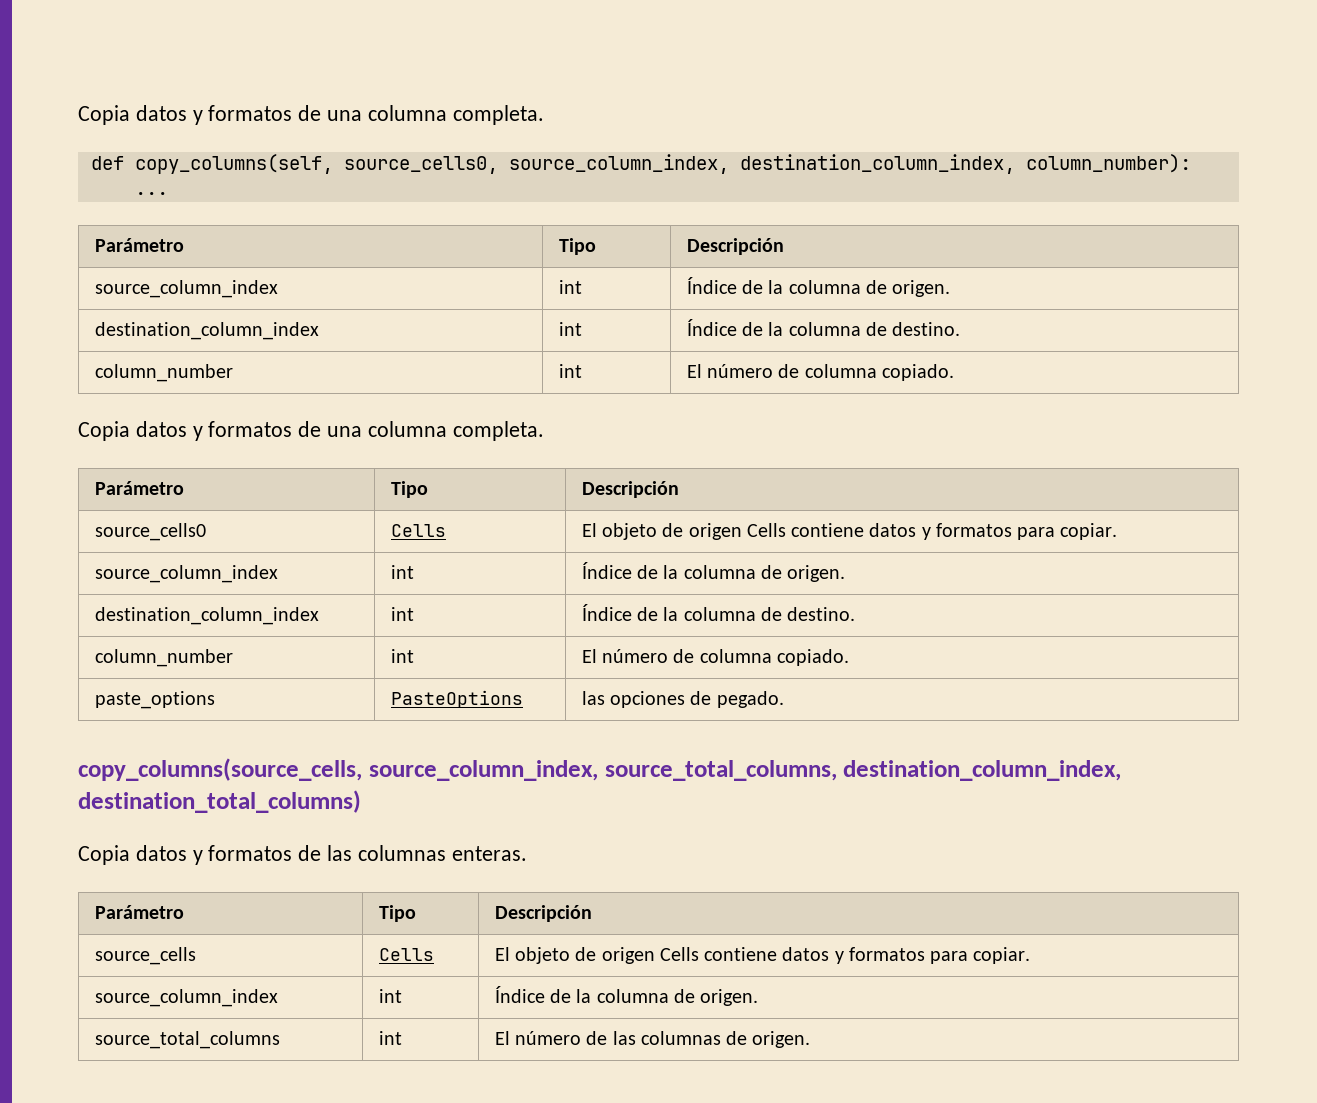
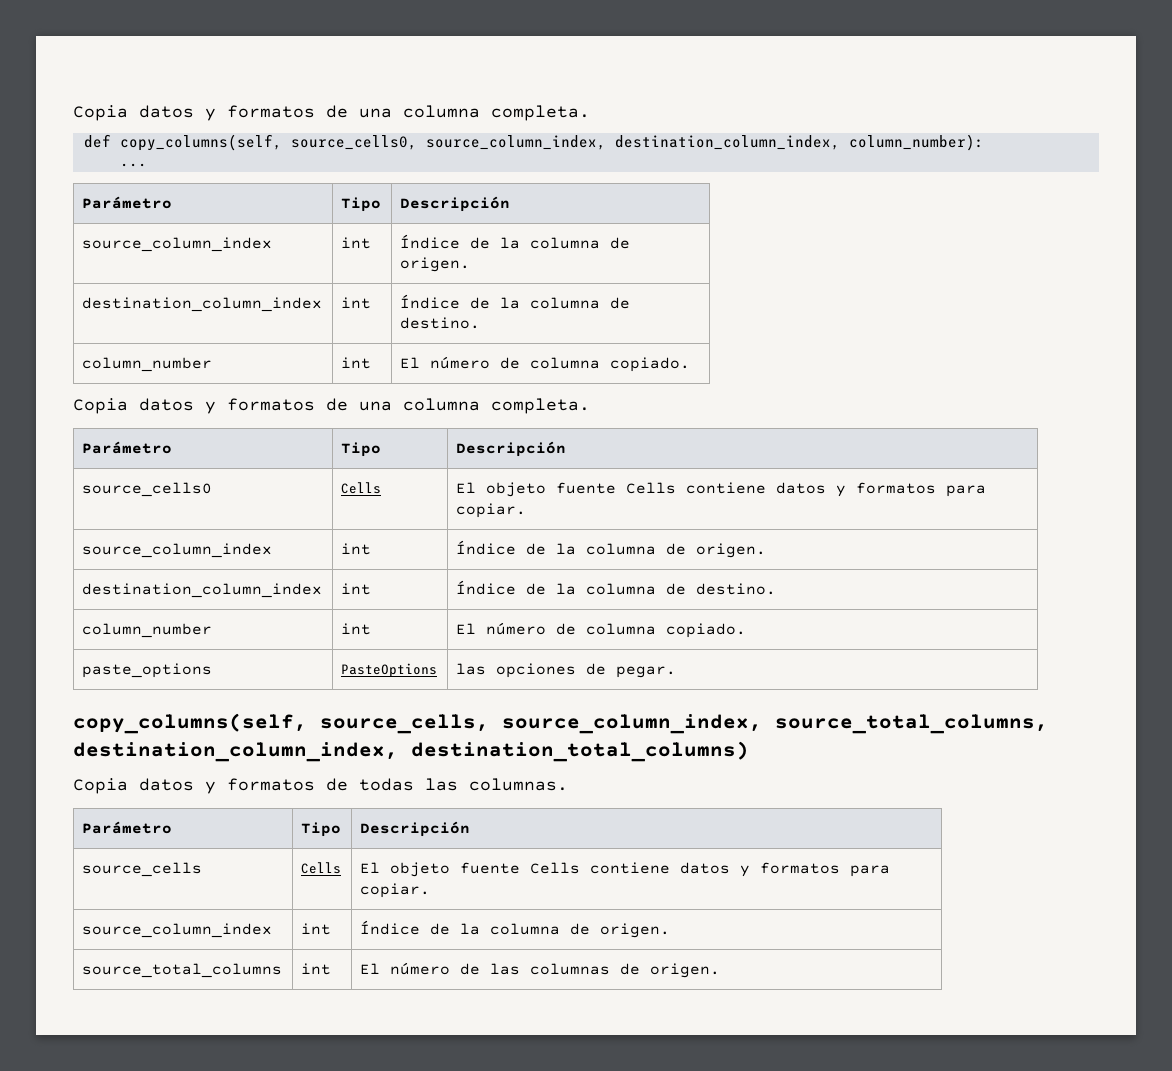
- source_cells0 | Cells | El objeto de origen Cells contiene datos y formatos para copiar.
+ source_cells0 | Cells | El objeto fuente Cells contiene datos y formatos para copiar.
- paste_options | PasteOptions | las opciones de pegado.
- copy_columns(source_cells, source_column_index, source_total_columns, destination_column_index, destination_total_columns)
+ paste_options | PasteOptions | las opciones de pegar.
+ copy_columns(self, source_cells, source_column_index, source_total_columns, destination_column_index, destination_total_columns)
- Copia datos y formatos de las columnas enteras.
+ Copia datos y formatos de todas las columnas.
- source_cells | Cells | El objeto de origen Cells contiene datos y formatos para copiar.
+ source_cells | Cells | El objeto fuente Cells contiene datos y formatos para copiar.

